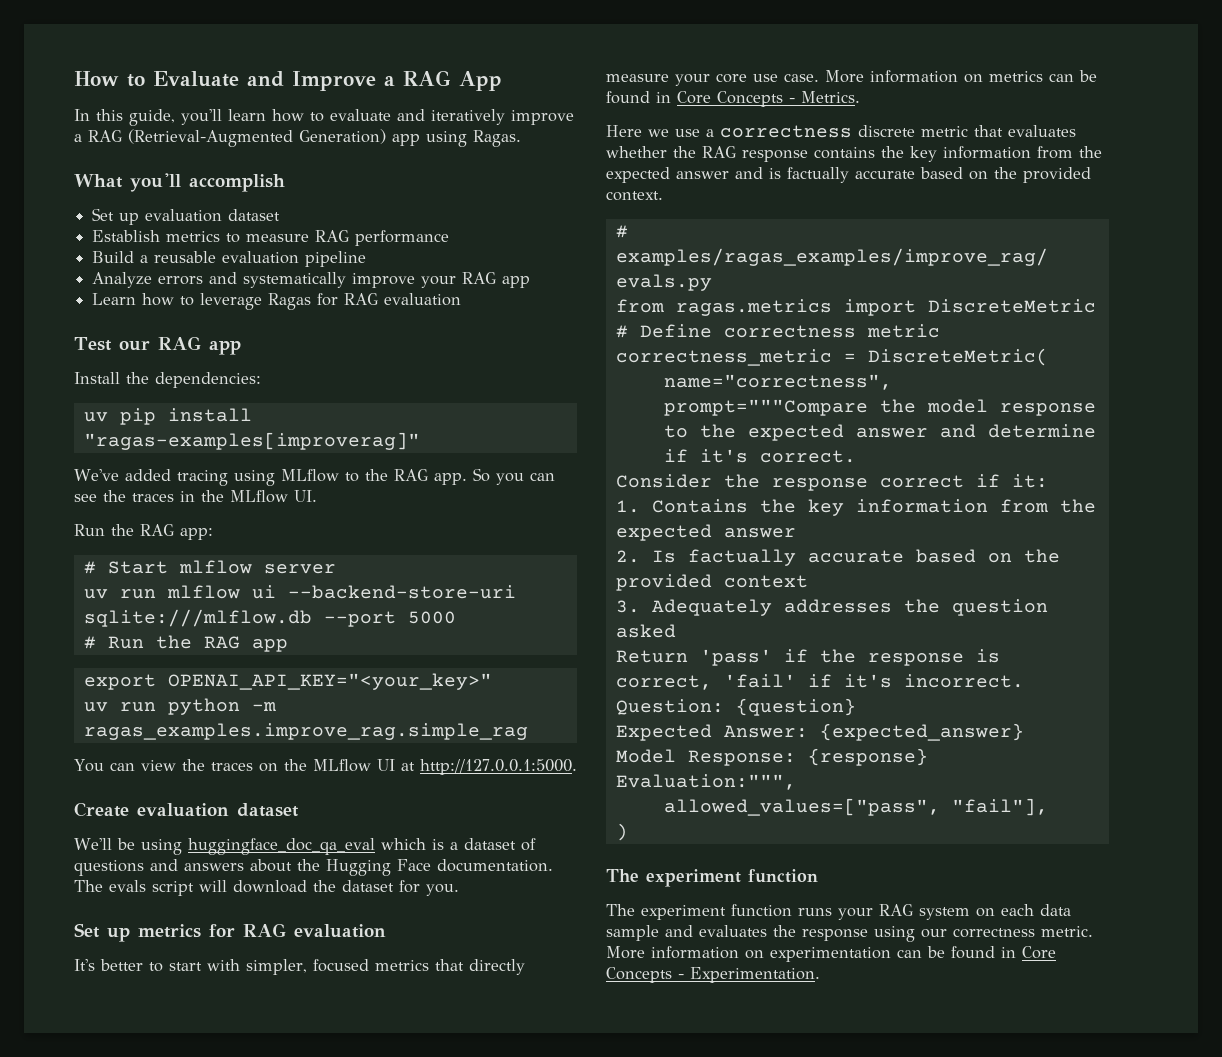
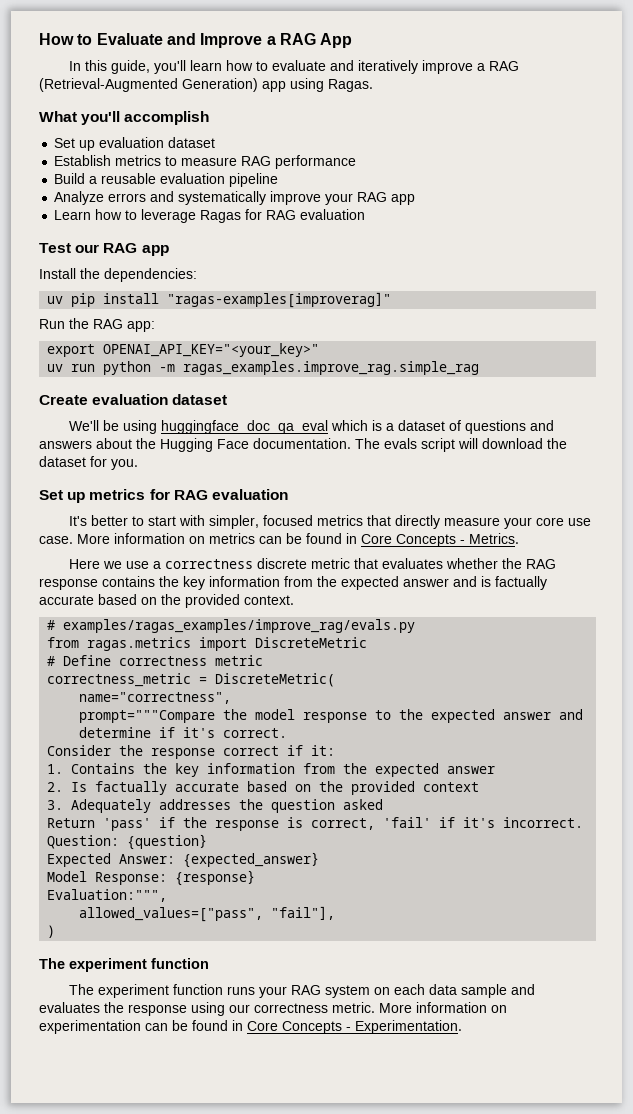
- We've added tracing using MLflow to the RAG app. So you can see the traces in the MLflow UI.
  Run the RAG app:
- # Start mlflow server
- uv run mlflow ui --backend-store-uri sqlite:///mlflow.db --port 5000
- # Run the RAG app
- You can view the traces on the MLflow UI at http://127.0.0.1:5000.

